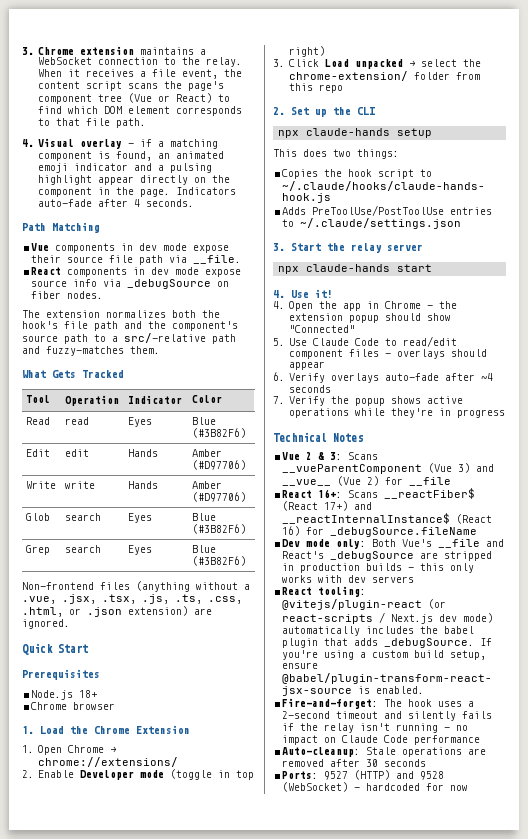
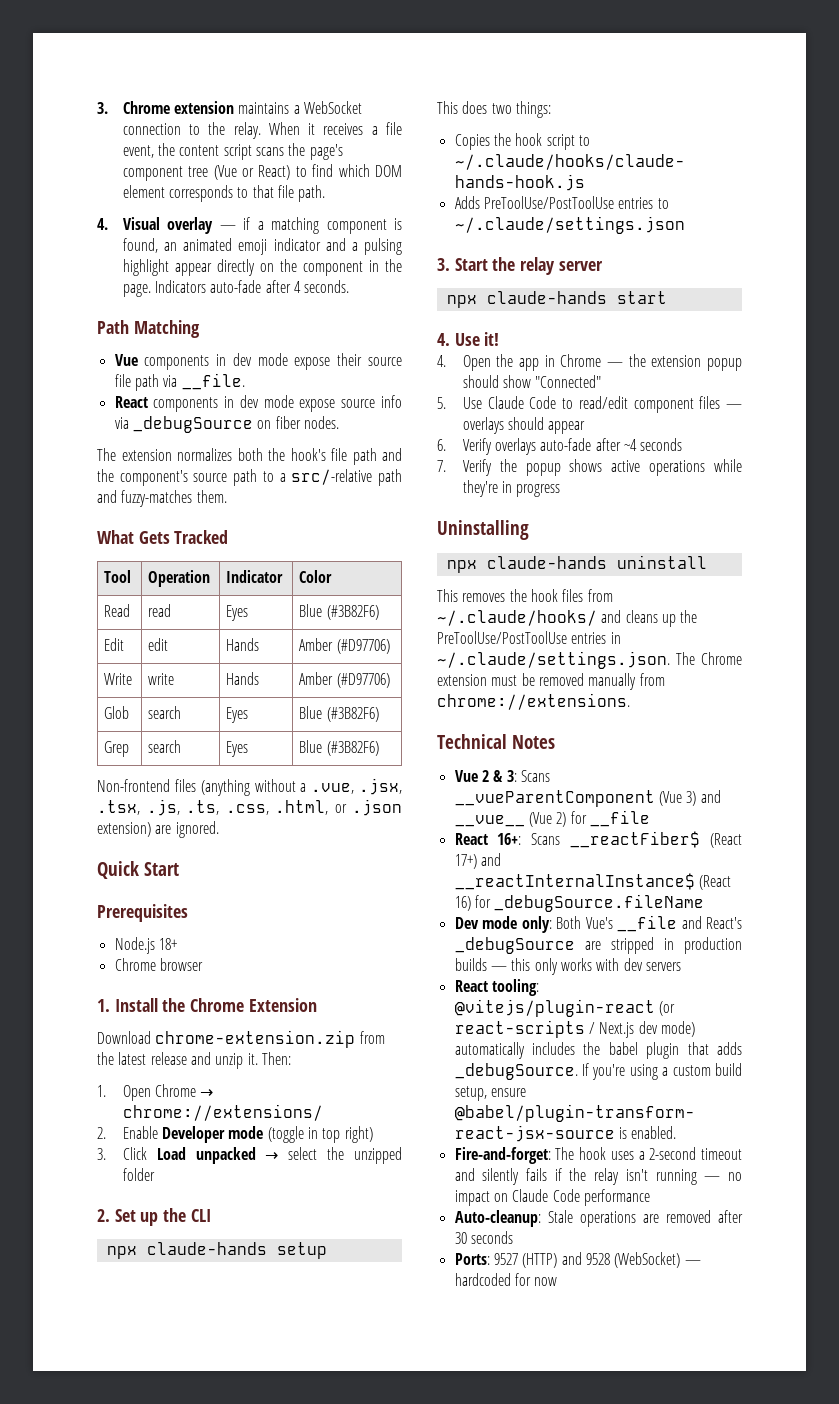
- 1. Load the Chrome Extension
+ 1. Install the Chrome Extension
+ Download chrome-extension.zip from the latest release and unzip it. Then:
- 3. Click Load unpacked → select the chrome-extension/ folder from this repo
+ 3. Click Load unpacked → select the unzipped folder
+ Uninstalling
+ npx claude-hands uninstall
+ This removes the hook files from ~/.claude/hooks/ and cleans up the PreToolUse/PostToolUse entries in ~/.claude/settings.json. The Chrome extension must be removed manually from chrome://extensions.

